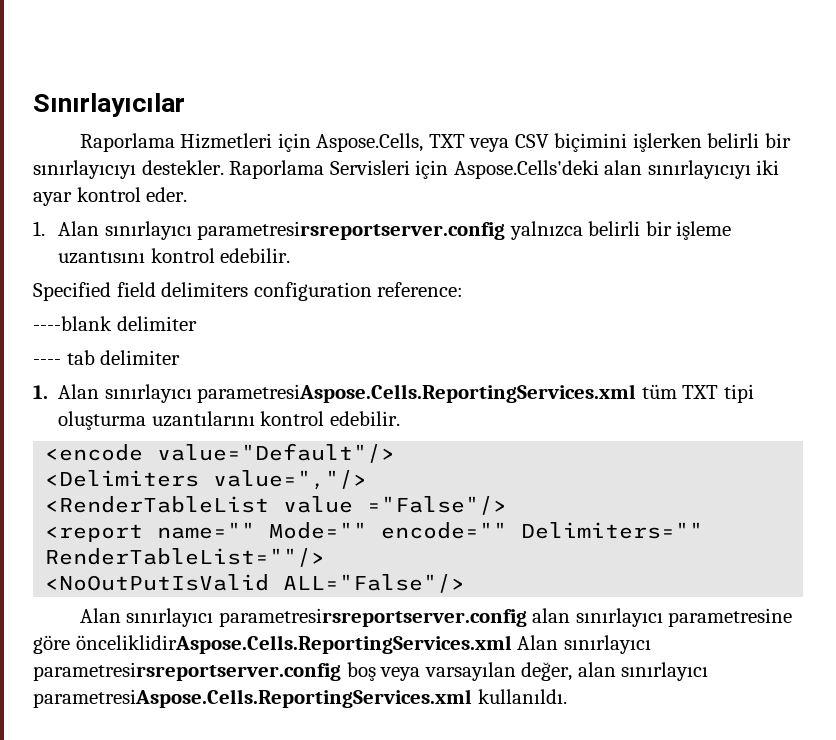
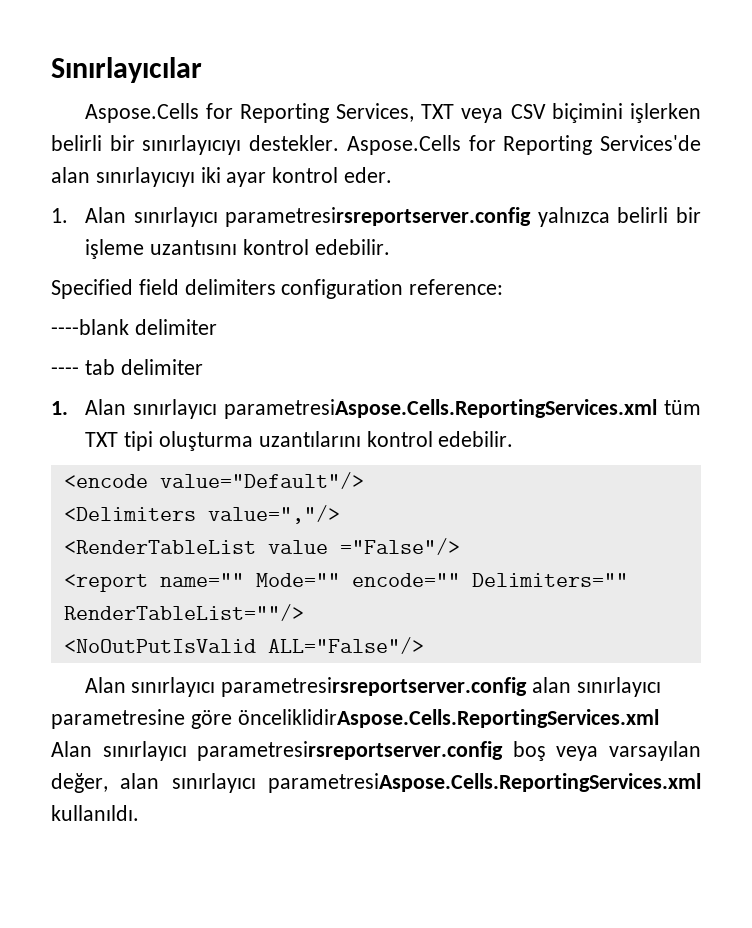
- Raporlama Hizmetleri için Aspose.Cells, TXT veya CSV biçimini işlerken belirli bir sınırlayıcıyı destekler.
+ Aspose.Cells for Reporting Services, TXT veya CSV biçimini işlerken belirli bir sınırlayıcıyı destekler.
- Raporlama Servisleri için Aspose.Cells'deki alan sınırlayıcıyı iki ayar kontrol eder.
+ Aspose.Cells for Reporting Services'de alan sınırlayıcıyı iki ayar kontrol eder.

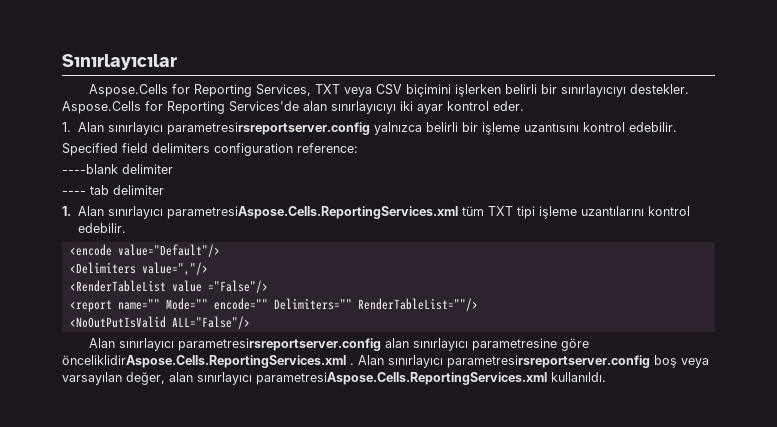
- 1. Alan sınırlayıcı parametresiAspose.Cells.ReportingServices.xml tüm TXT tipi oluşturma uzantılarını kontrol edebilir.
+ 1. Alan sınırlayıcı parametresiAspose.Cells.ReportingServices.xml tüm TXT tipi işleme uzantılarını kontrol edebilir.
- Alan sınırlayıcı parametresirsreportserver.config alan sınırlayıcı parametresine göre önceliklidirAspose.Cells.ReportingServices.xml Alan sınırlayıcı parametresirsreportserver.config boş veya varsayılan değer, alan sınırlayıcı parametresiAspose.Cells.ReportingServices.xml kullanıldı.
+ Alan sınırlayıcı parametresirsreportserver.config alan sınırlayıcı parametresine göre önceliklidirAspose.Cells.ReportingServices.xml . Alan sınırlayıcı parametresirsreportserver.config boş veya varsayılan değer, alan sınırlayıcı parametresiAspose.Cells.ReportingServices.xml kullanıldı.

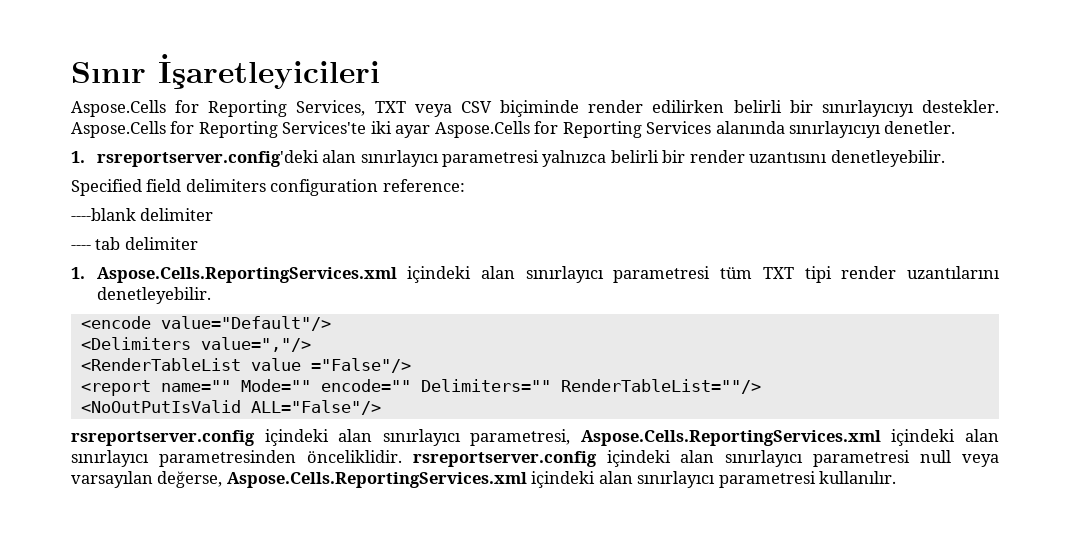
- Sınırlayıcılar
+ Sınır İşaretleyicileri
- Aspose.Cells for Reporting Services, TXT veya CSV biçimini işlerken belirli bir sınırlayıcıyı destekler.
+ Aspose.Cells for Reporting Services, TXT veya CSV biçiminde render edilirken belirli bir sınırlayıcıyı destekler.
- Aspose.Cells for Reporting Services'de alan sınırlayıcıyı iki ayar kontrol eder.
- 1. Alan sınırlayıcı parametresirsreportserver.config yalnızca belirli bir işleme uzantısını kontrol edebilir.
+ Aspose.Cells for Reporting Services'te iki ayar Aspose.Cells for Reporting Services alanında sınırlayıcıyı denetler.
+ 1. rsreportserver.config'deki alan sınırlayıcı parametresi yalnızca belirli bir render uzantısını denetleyebilir.
- 1. Alan sınırlayıcı parametresiAspose.Cells.ReportingServices.xml tüm TXT tipi işleme uzantılarını kontrol edebilir.
+ 1. Aspose.Cells.ReportingServices.xml içindeki alan sınırlayıcı parametresi tüm TXT tipi render uzantılarını denetleyebilir.
- Alan sınırlayıcı parametresirsreportserver.config alan sınırlayıcı parametresine göre önceliklidirAspose.Cells.ReportingServices.xml . Alan sınırlayıcı parametresirsreportserver.config boş veya varsayılan değer, alan sınırlayıcı parametresiAspose.Cells.ReportingServices.xml kullanıldı.
+ rsreportserver.config içindeki alan sınırlayıcı parametresi, Aspose.Cells.ReportingServices.xml içindeki alan sınırlayıcı parametresinden önceliklidir. rsreportserver.config içindeki alan sınırlayıcı parametresi null veya varsayılan değerse, Aspose.Cells.ReportingServices.xml içindeki alan sınırlayıcı parametresi kullanılır.

